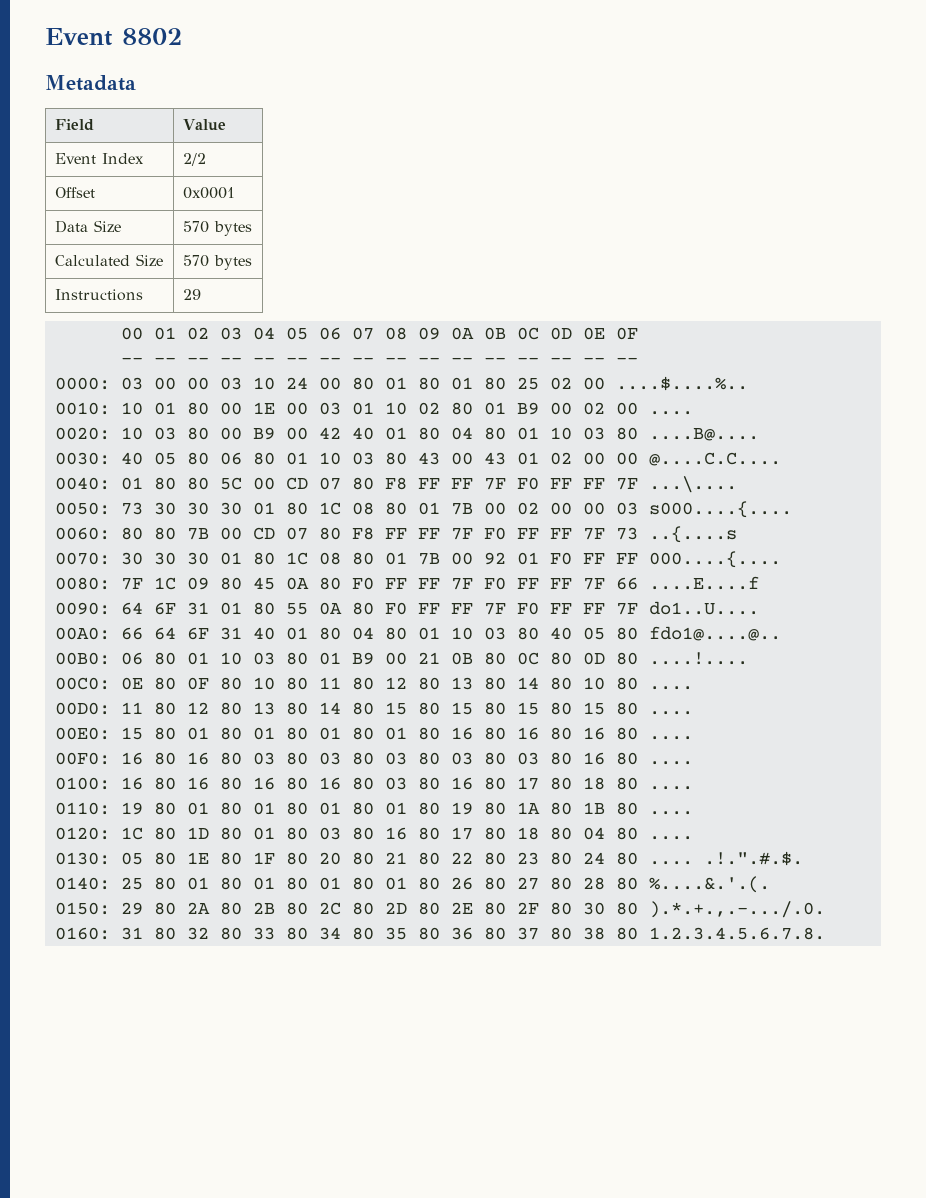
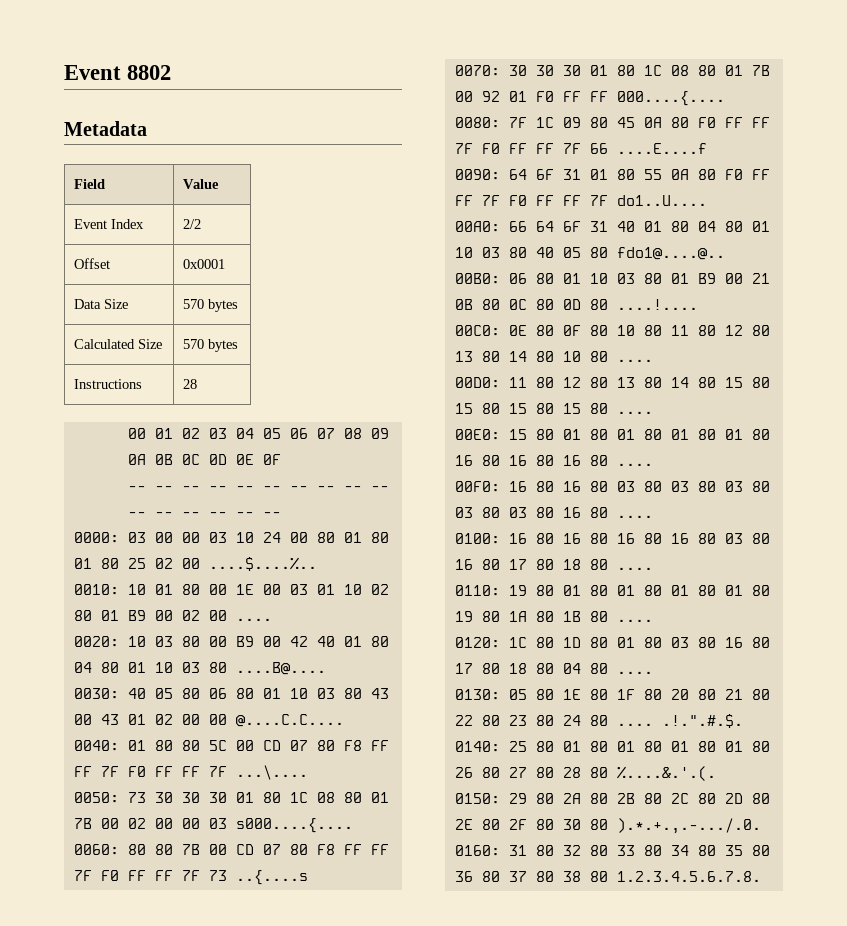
- Instructions | 29
+ Instructions | 28

